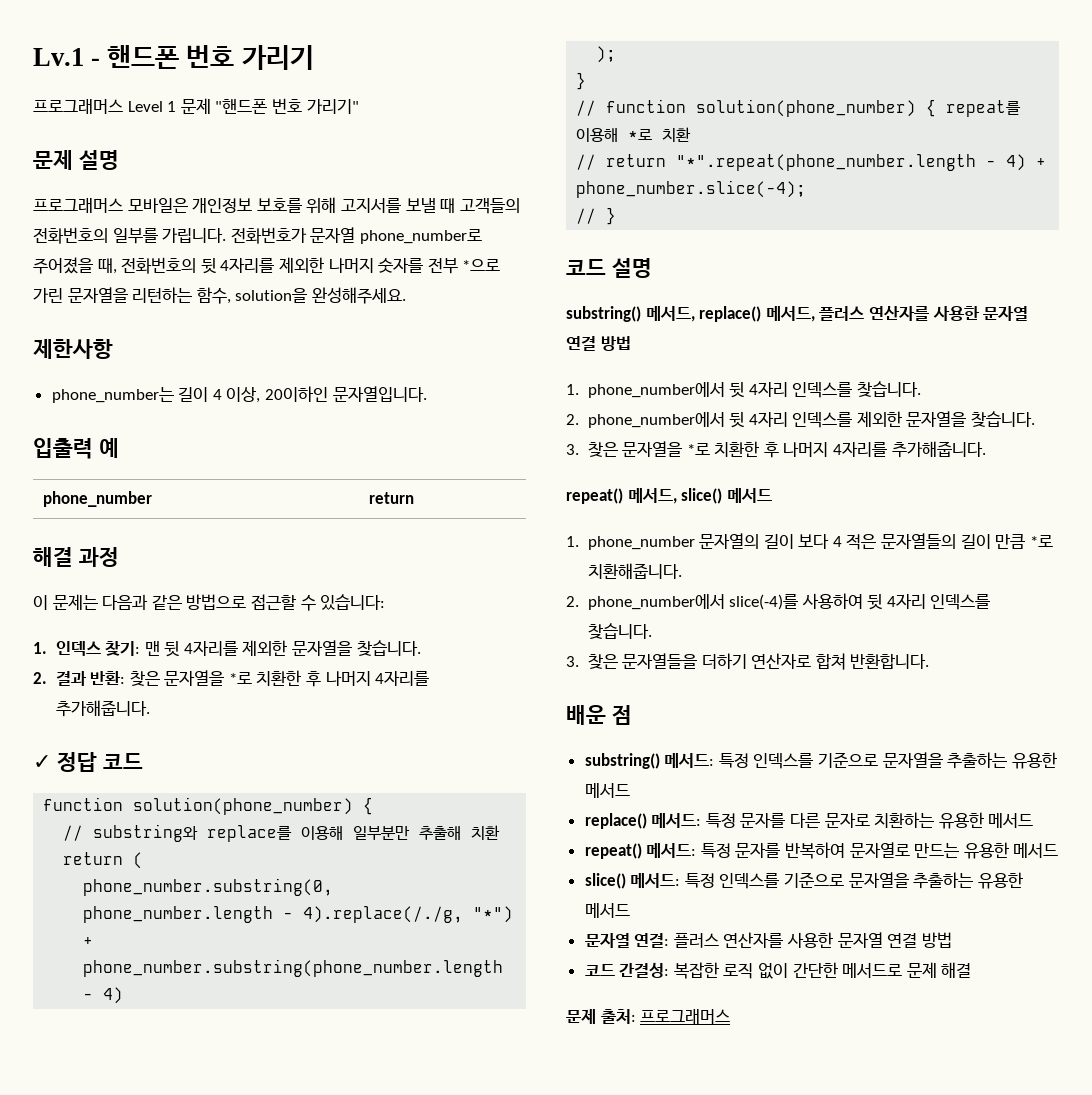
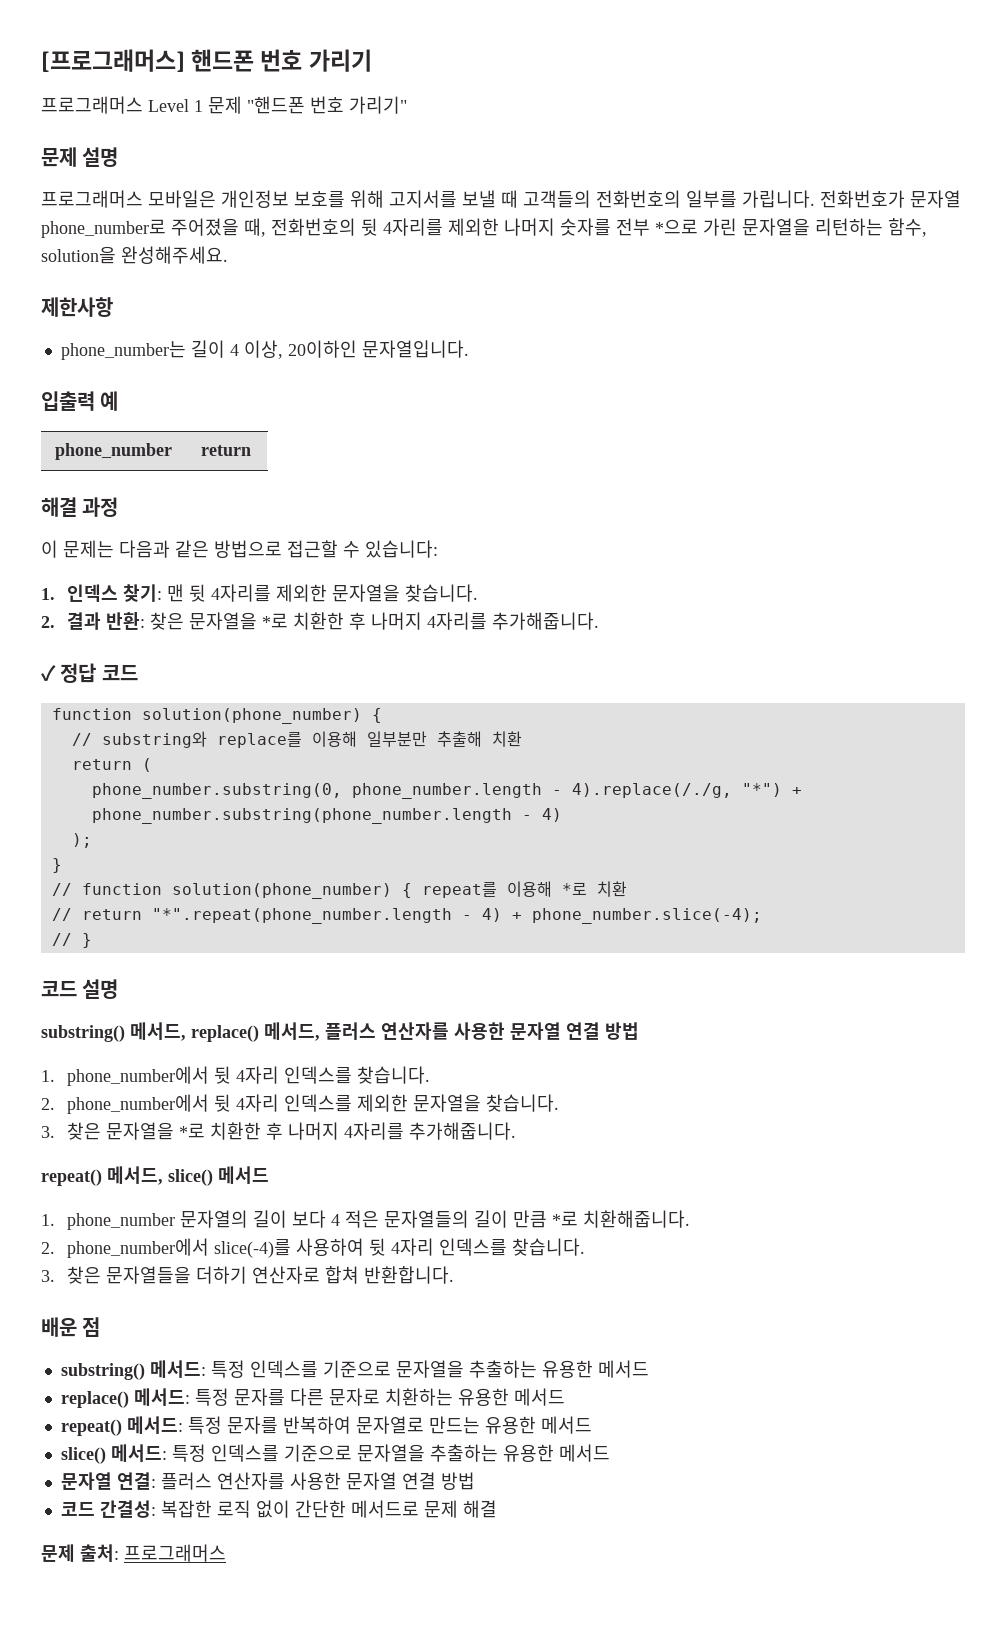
- Lv.1 - 핸드폰 번호 가리기
+ [프로그래머스] 핸드폰 번호 가리기

